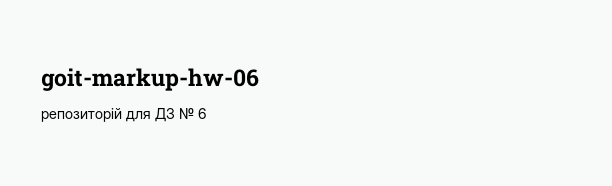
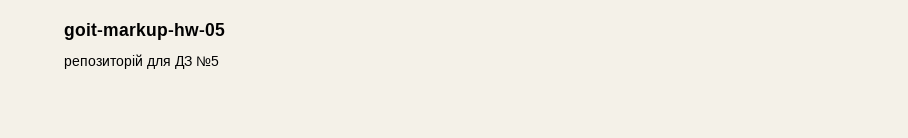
- goit-markup-hw-06
+ goit-markup-hw-05
- репозиторій для ДЗ № 6
+ репозиторій для ДЗ №5

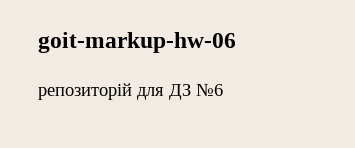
- goit-markup-hw-05
+ goit-markup-hw-06
- репозиторій для ДЗ №5
+ репозиторій для ДЗ №6

